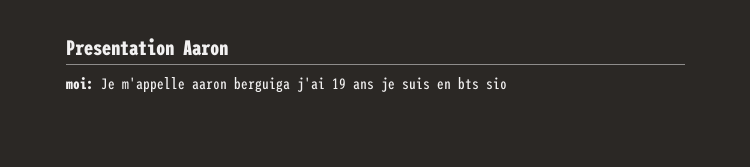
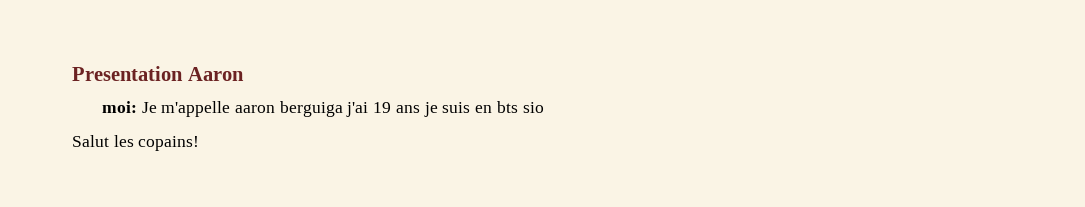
+ Salut les copains!

